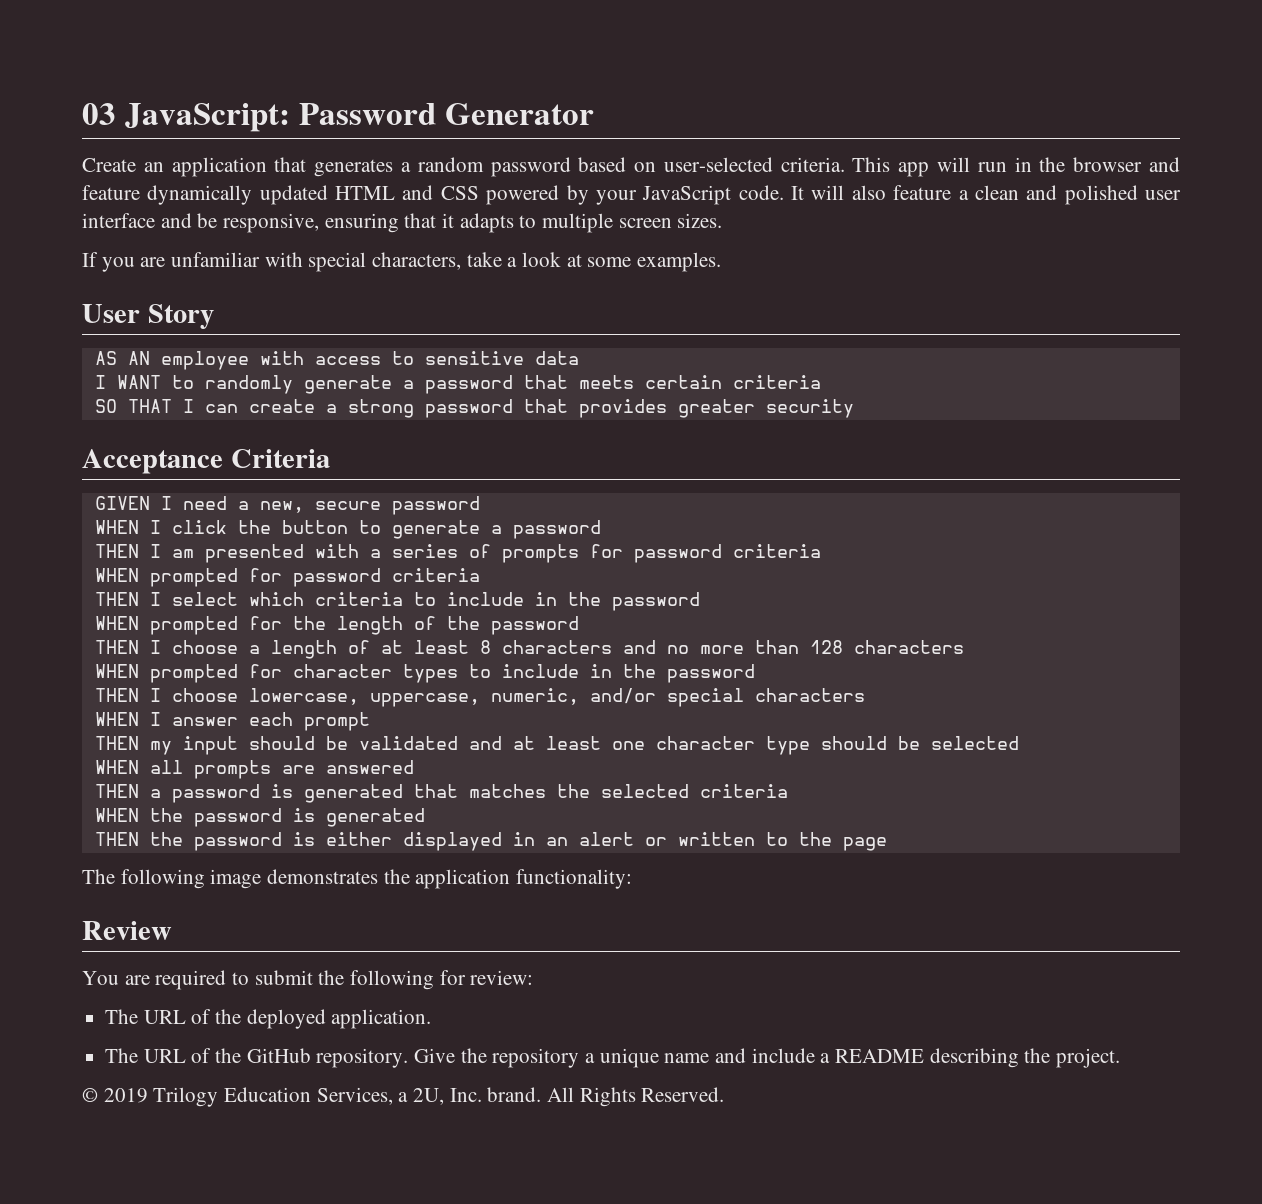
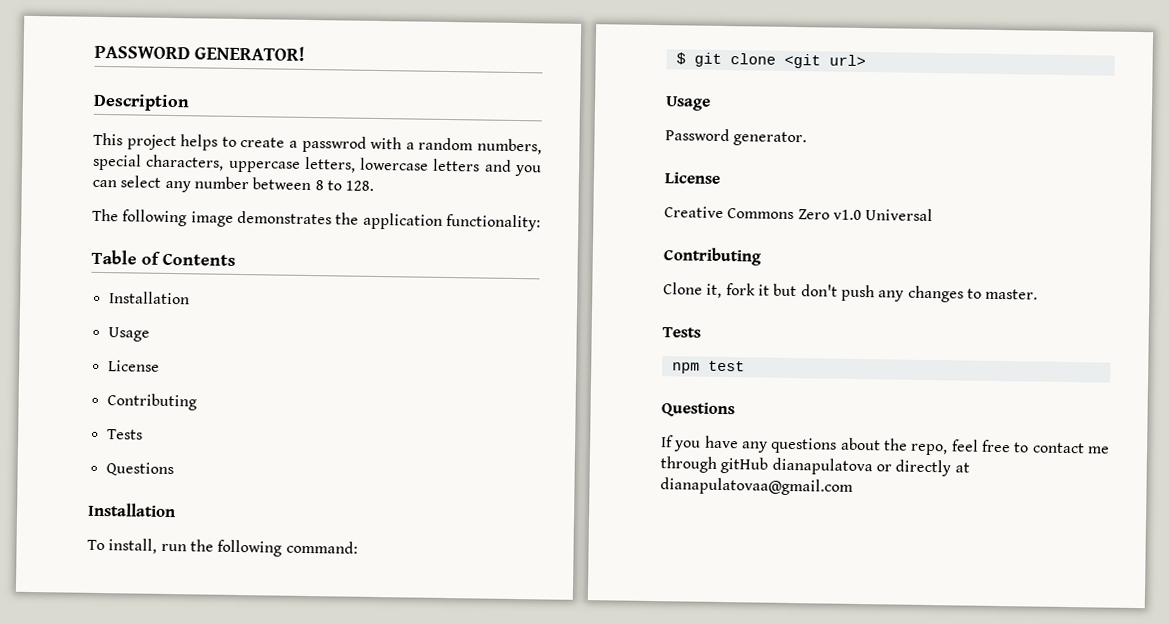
- 03 JavaScript: Password Generator
- Create an application that generates a random password based on user-selected criteria. This app will run in the browser and feature dynamically updated HTML and CSS powered by your JavaScript code. It will also feature a clean and polished user interface and be responsive, ensuring that it adapts to multiple screen sizes.
- If you are unfamiliar with special characters, take a look at some examples.
- User Story
- AS AN employee with access to sensitive data
- I WANT to randomly generate a password that meets certain criteria
- SO THAT I can create a strong password that provides greater security
- Acceptance Criteria
- GIVEN I need a new, secure password
- WHEN I click the button to generate a password
- THEN I am presented with a series of prompts for password criteria
- WHEN prompted for password criteria
- THEN I select which criteria to include in the password
- WHEN prompted for the length of the password
- THEN I choose a length of at least 8 characters and no more than 128 characters
- WHEN prompted for character types to include in the password
- THEN I choose lowercase, uppercase, numeric, and/or special characters
- WHEN I answer each prompt
- THEN my input should be validated and at least one character type should be selected
- WHEN all prompts are answered
- THEN a password is generated that matches the selected criteria
- WHEN the password is generated
- THEN the password is either displayed in an alert or written to the page
+ PASSWORD GENERATOR!
+ Description
+ This project helps to create a passwrod with a random numbers, special characters, uppercase letters, lowercase letters and you can select any number between 8 to 128.
- Review
- You are required to submit the following for review:
- The URL of the deployed application.
- The URL of the GitHub repository. Give the repository a unique name and include a README describing the project.
- © 2019 Trilogy Education Services, a 2U, Inc. brand. All Rights Reserved.
+ Table of Contents
+ Installation
+ Usage
+ License
+ Contributing
+ Tests
+ Questions
+ Installation
+ To install, run the following command:
+ $ git clone <git url>
+ Usage
+ Password generator.
+ License
+ Creative Commons Zero v1.0 Universal
+ Contributing
+ Clone it, fork it but don't push any changes to master.
+ Tests
+ npm test
+ Questions
+ If you have any questions about the repo, feel free to contact me through gitHub dianapulatova or directly at dianapulatovaa@gmail.com

